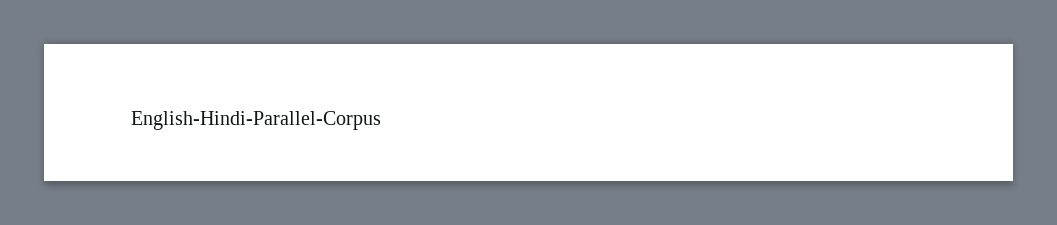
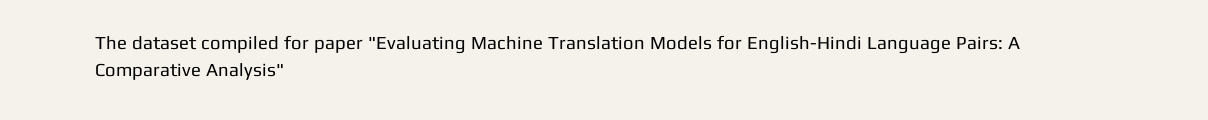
- English-Hindi-Parallel-Corpus
+ The dataset compiled for paper "Evaluating Machine Translation Models for English-Hindi Language Pairs: A Comparative Analysis"

